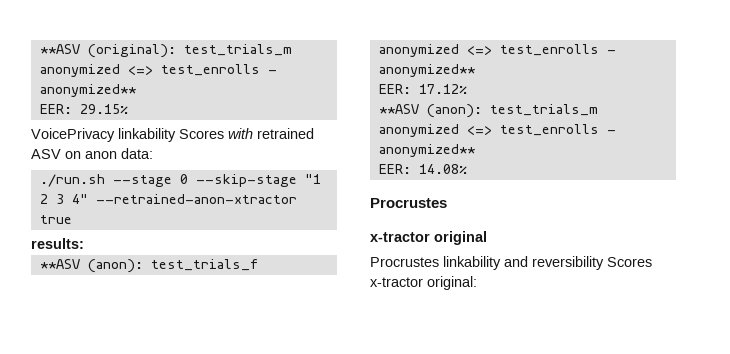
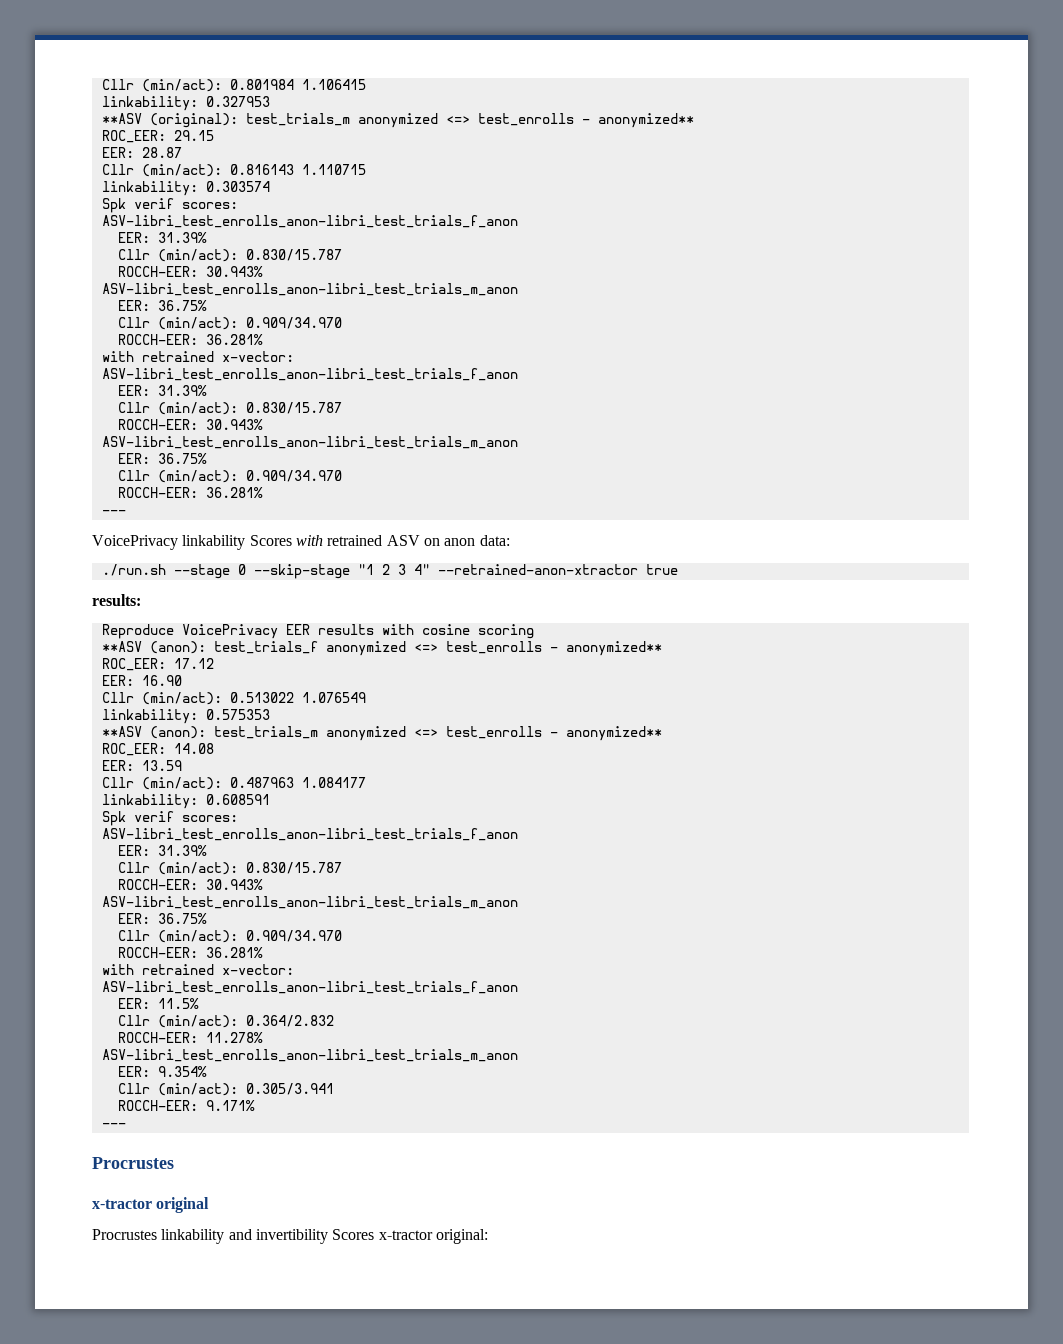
+ Cllr (min/act): 0.801984 1.106415
+ linkability: 0.327953
- EER: 29.15%
+ ROC_EER: 29.15
+ EER: 28.87
+ Cllr (min/act): 0.816143 1.110715
+ linkability: 0.303574
+ Spk verif scores:
+ ASV-libri_test_enrolls_anon-libri_test_trials_f_anon
+ EER: 31.39%
+ Cllr (min/act): 0.830/15.787
+ ROCCH-EER: 30.943%
+ ASV-libri_test_enrolls_anon-libri_test_trials_m_anon
+ EER: 36.75%
+ Cllr (min/act): 0.909/34.970
+ ROCCH-EER: 36.281%
+ with retrained x-vector:
+ ASV-libri_test_enrolls_anon-libri_test_trials_f_anon
+ EER: 31.39%
+ Cllr (min/act): 0.830/15.787
+ ROCCH-EER: 30.943%
+ ASV-libri_test_enrolls_anon-libri_test_trials_m_anon
+ EER: 36.75%
+ Cllr (min/act): 0.909/34.970
+ ROCCH-EER: 36.281%
+ ---
+ Reproduce VoicePrivacy EER results with cosine scoring
- EER: 17.12%
+ ROC_EER: 17.12
+ EER: 16.90
+ Cllr (min/act): 0.513022 1.076549
+ linkability: 0.575353
- EER: 14.08%
+ ROC_EER: 14.08
+ EER: 13.59
+ Cllr (min/act): 0.487963 1.084177
+ linkability: 0.608591
+ Spk verif scores:
+ ASV-libri_test_enrolls_anon-libri_test_trials_f_anon
+ EER: 31.39%
+ Cllr (min/act): 0.830/15.787
+ ROCCH-EER: 30.943%
+ ASV-libri_test_enrolls_anon-libri_test_trials_m_anon
+ EER: 36.75%
+ Cllr (min/act): 0.909/34.970
+ ROCCH-EER: 36.281%
+ with retrained x-vector:
+ ASV-libri_test_enrolls_anon-libri_test_trials_f_anon
+ EER: 11.5%
+ Cllr (min/act): 0.364/2.832
+ ROCCH-EER: 11.278%
+ ASV-libri_test_enrolls_anon-libri_test_trials_m_anon
+ EER: 9.354%
+ Cllr (min/act): 0.305/3.941
+ ROCCH-EER: 9.171%
+ ---
- Procrustes linkability and reversibility Scores x-tractor original:
+ Procrustes linkability and invertibility Scores x-tractor original:

